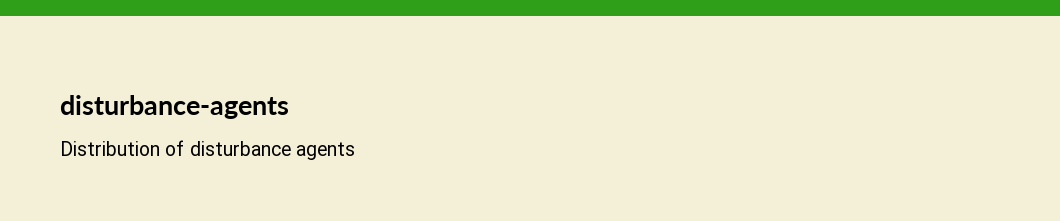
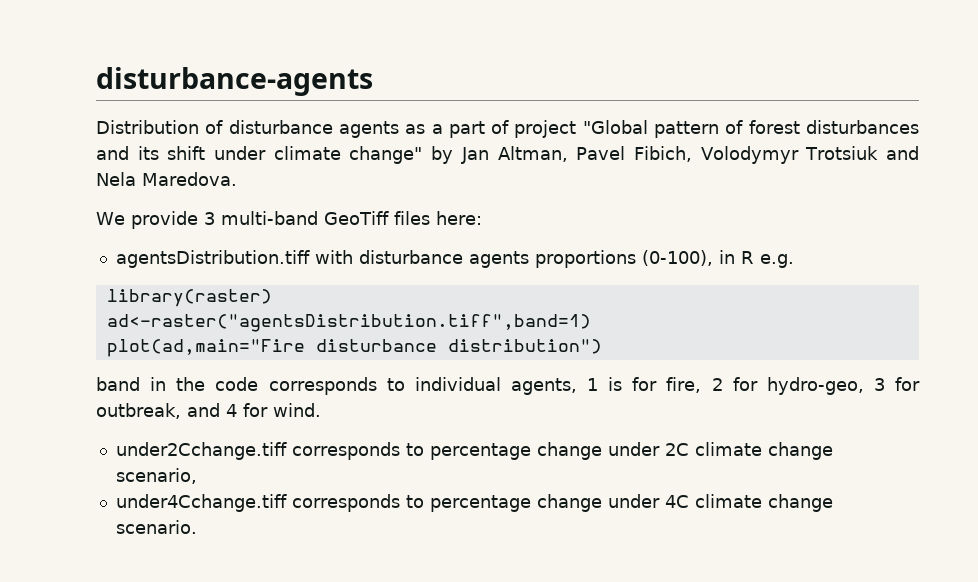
- Distribution of disturbance agents
+ Distribution of disturbance agents as a part of project "Global pattern of forest disturbances and its shift under climate change" by Jan Altman, Pavel Fibich, Volodymyr Trotsiuk and Nela Maredova.
+ We provide 3 multi-band GeoTiff files here:
+ agentsDistribution.tiff with disturbance agents proportions (0-100), in R e.g.
+ library(raster)
+ ad<-raster("agentsDistribution.tiff",band=1)
+ plot(ad,main="Fire disturbance distribution")
+ band in the code corresponds to individual agents, 1 is for fire, 2 for hydro-geo, 3 for outbreak, and 4 for wind.
+ under2Cchange.tiff corresponds to percentage change under 2C climate change scenario,
+ under4Cchange.tiff corresponds to percentage change under 4C climate change scenario.

